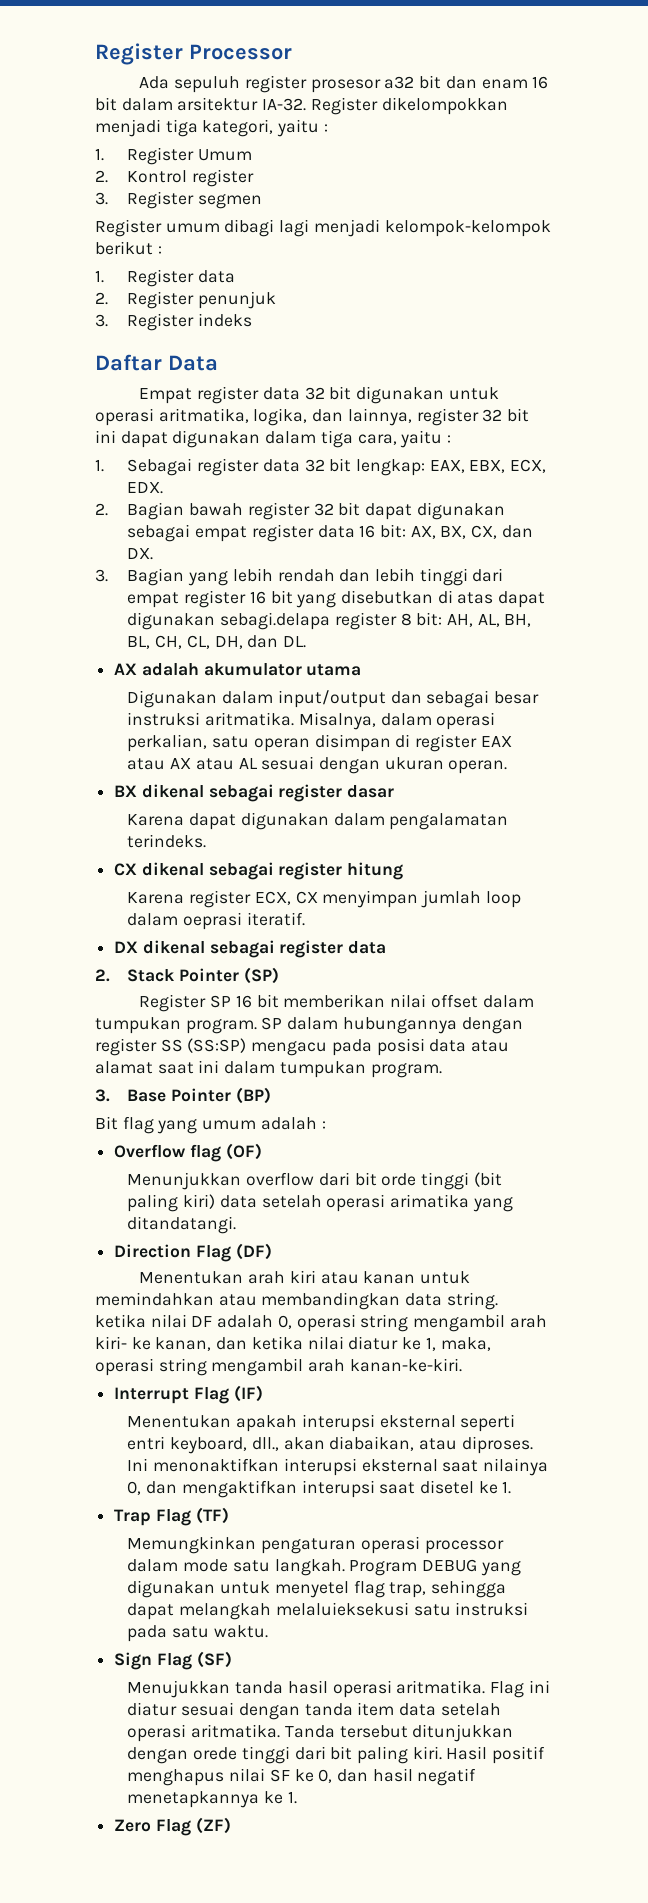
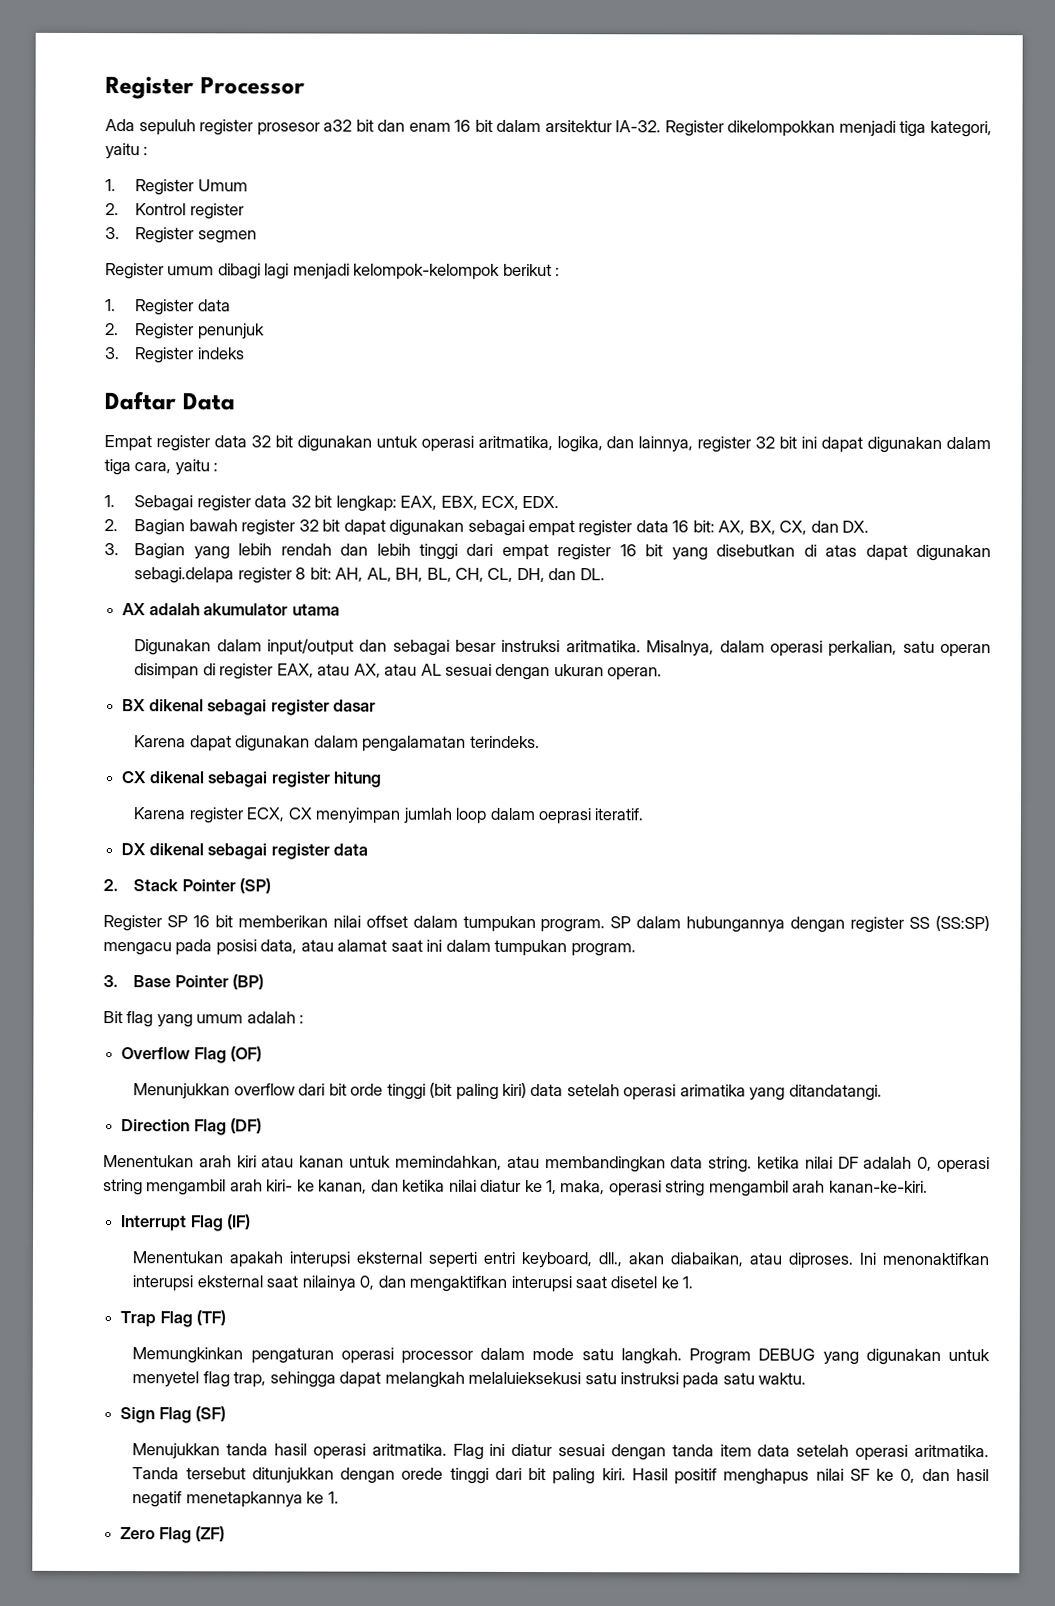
- Misalnya, dalam operasi perkalian, satu operan disimpan di register EAX atau AX atau AL sesuai dengan ukuran operan.
+ Misalnya, dalam operasi perkalian, satu operan disimpan di register EAX, atau AX, atau AL sesuai dengan ukuran operan.
- SP dalam hubungannya dengan register SS (SS:SP) mengacu pada posisi data atau alamat saat ini dalam tumpukan program.
+ SP dalam hubungannya dengan register SS (SS:SP) mengacu pada posisi data, atau alamat saat ini dalam tumpukan program.
- Overflow flag (OF)
+ Overflow Flag (OF)
- Menentukan arah kiri atau kanan untuk memindahkan atau membandingkan data string. ketika nilai DF adalah 0, operasi string mengambil arah kiri- ke kanan, dan ketika nilai diatur ke 1, maka, operasi string mengambil arah kanan-ke-kiri.
+ Menentukan arah kiri atau kanan untuk memindahkan, atau membandingkan data string. ketika nilai DF adalah 0, operasi string mengambil arah kiri- ke kanan, dan ketika nilai diatur ke 1, maka, operasi string mengambil arah kanan-ke-kiri.

